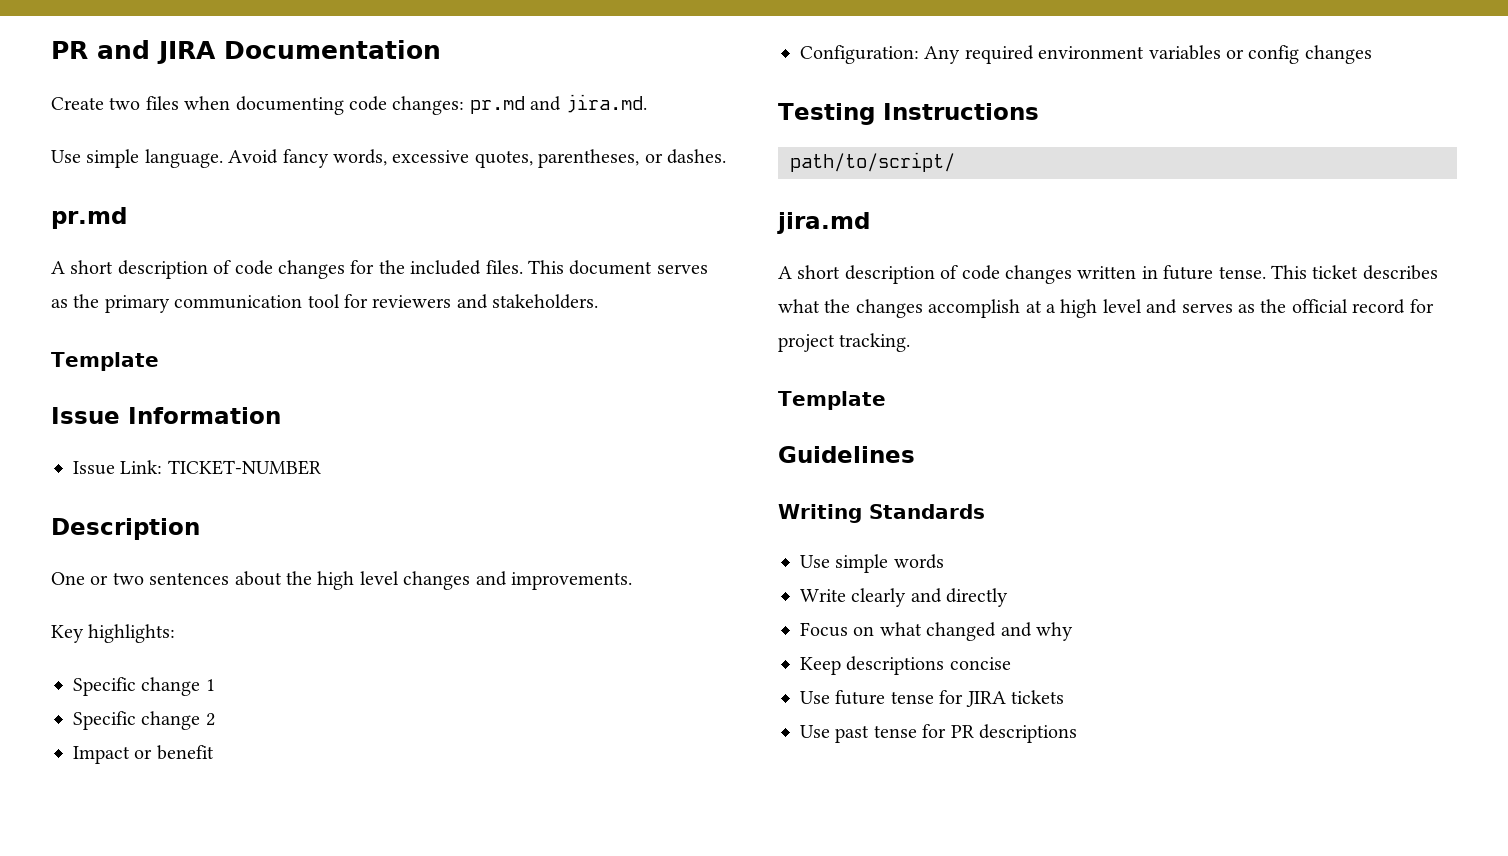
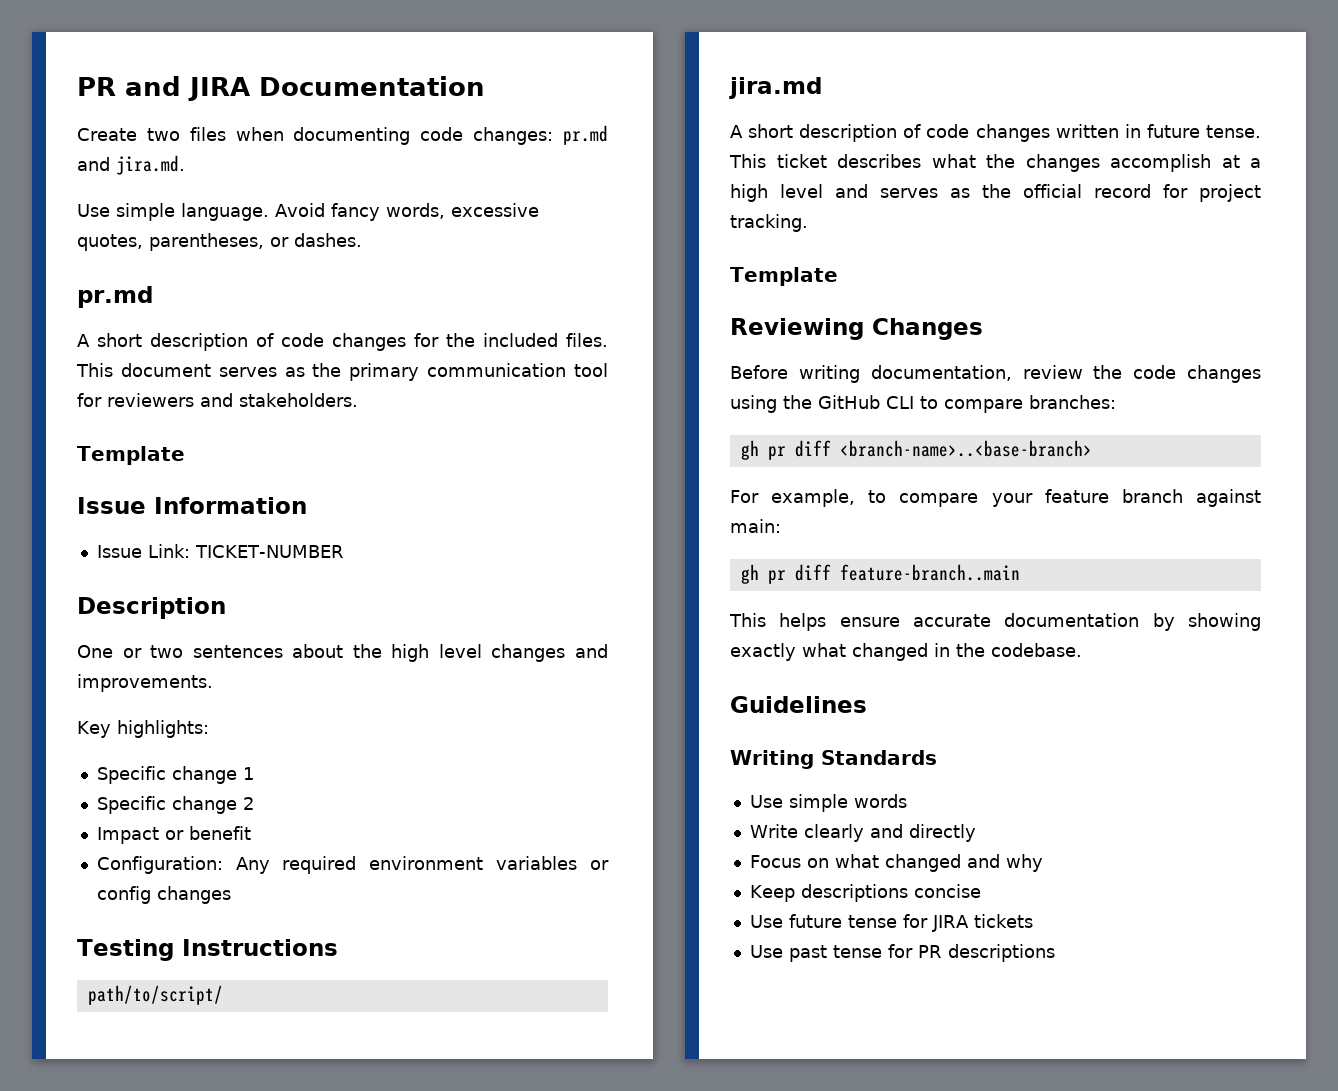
+ Reviewing Changes
+ Before writing documentation, review the code changes using the GitHub CLI to compare branches:
+ gh pr diff <branch-name>..<base-branch>
+ For example, to compare your feature branch against main:
+ gh pr diff feature-branch..main
+ This helps ensure accurate documentation by showing exactly what changed in the codebase.

